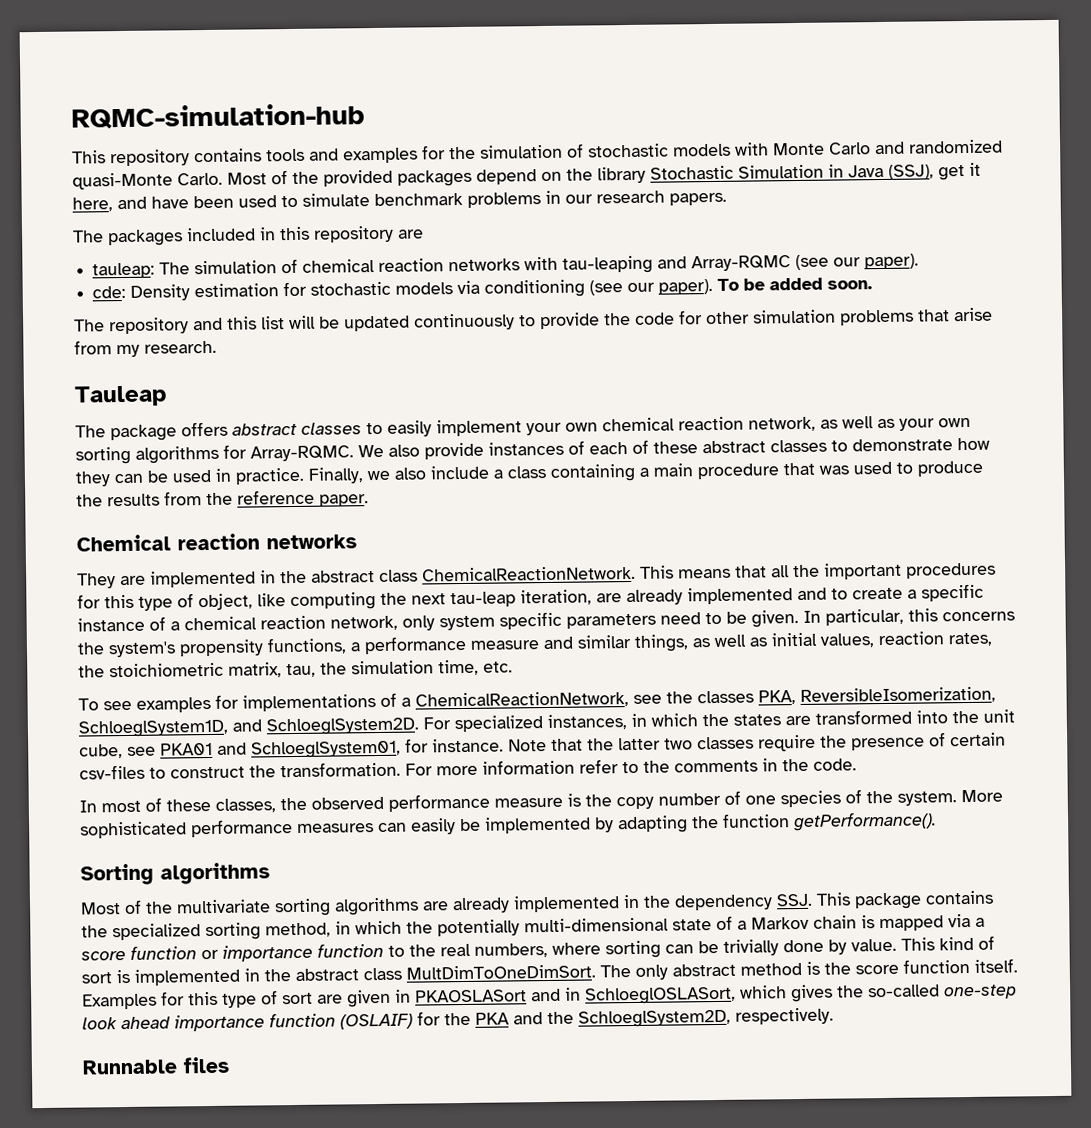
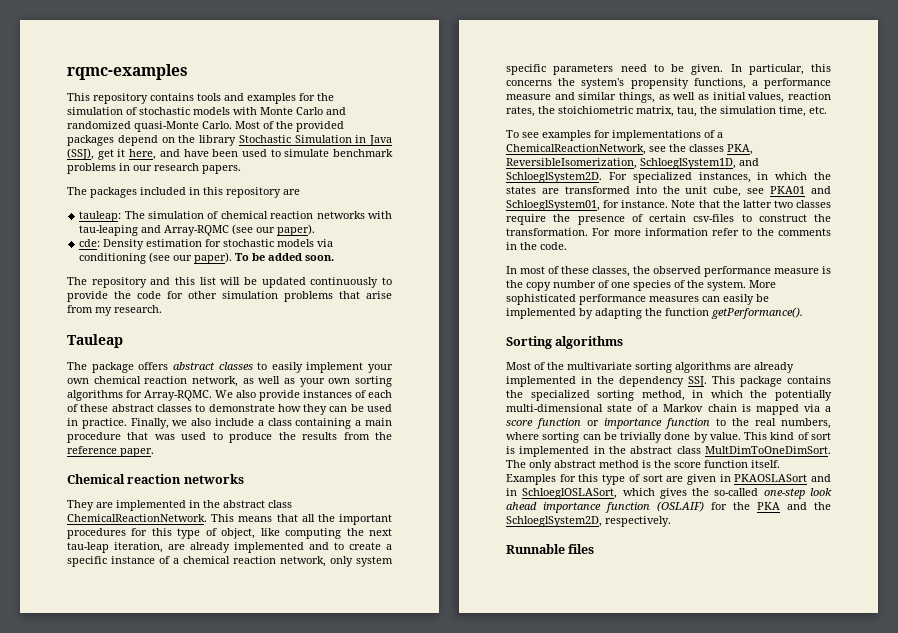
- RQMC-simulation-hub
+ rqmc-examples

